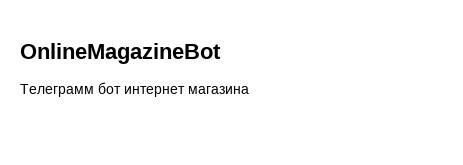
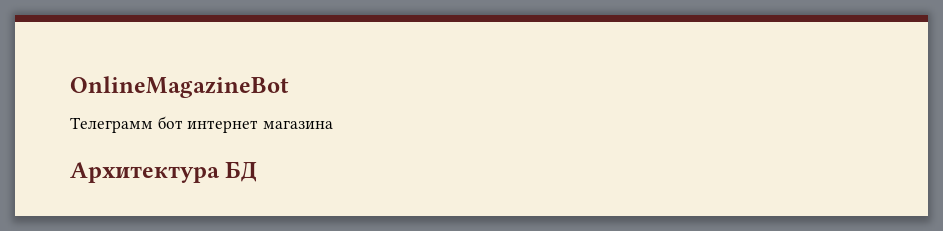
+ Архитектура БД

